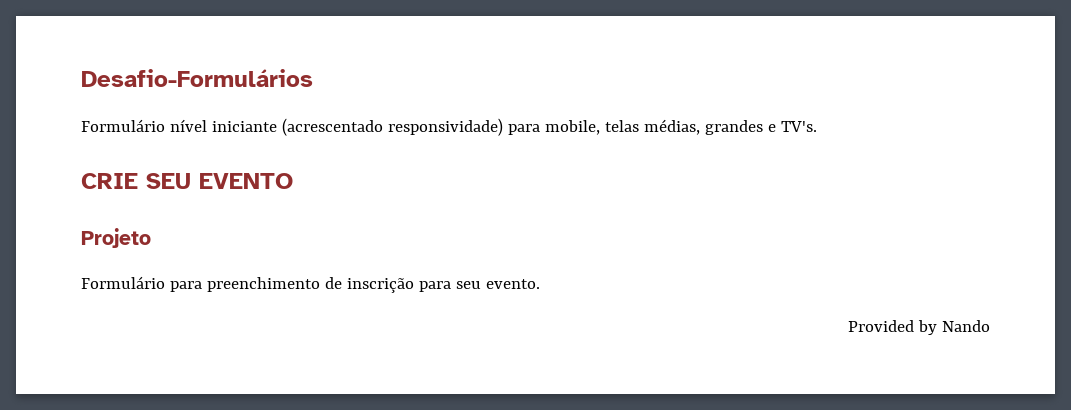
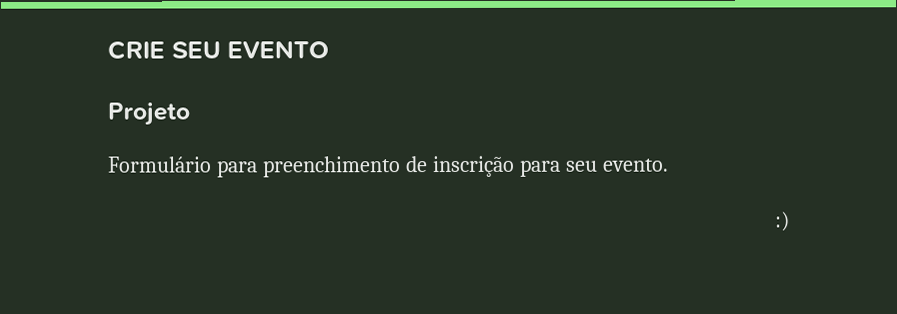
- Desafio-Formulários
- Formulário nível iniciante (acrescentado responsividade) para mobile, telas médias, grandes e TV's.
- Provided by Nando
+ :)

